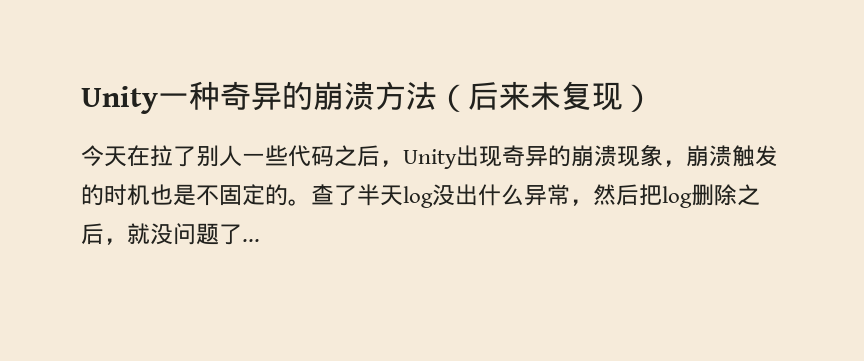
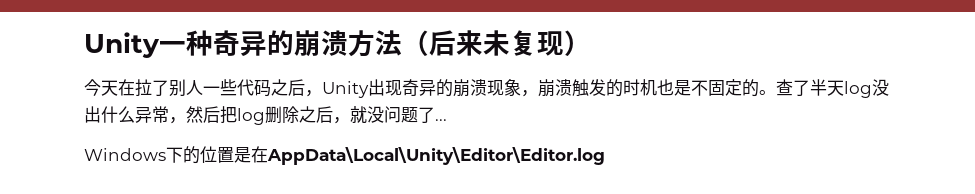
+ Windows下的位置是在AppData\Local\Unity\Editor\Editor.log

